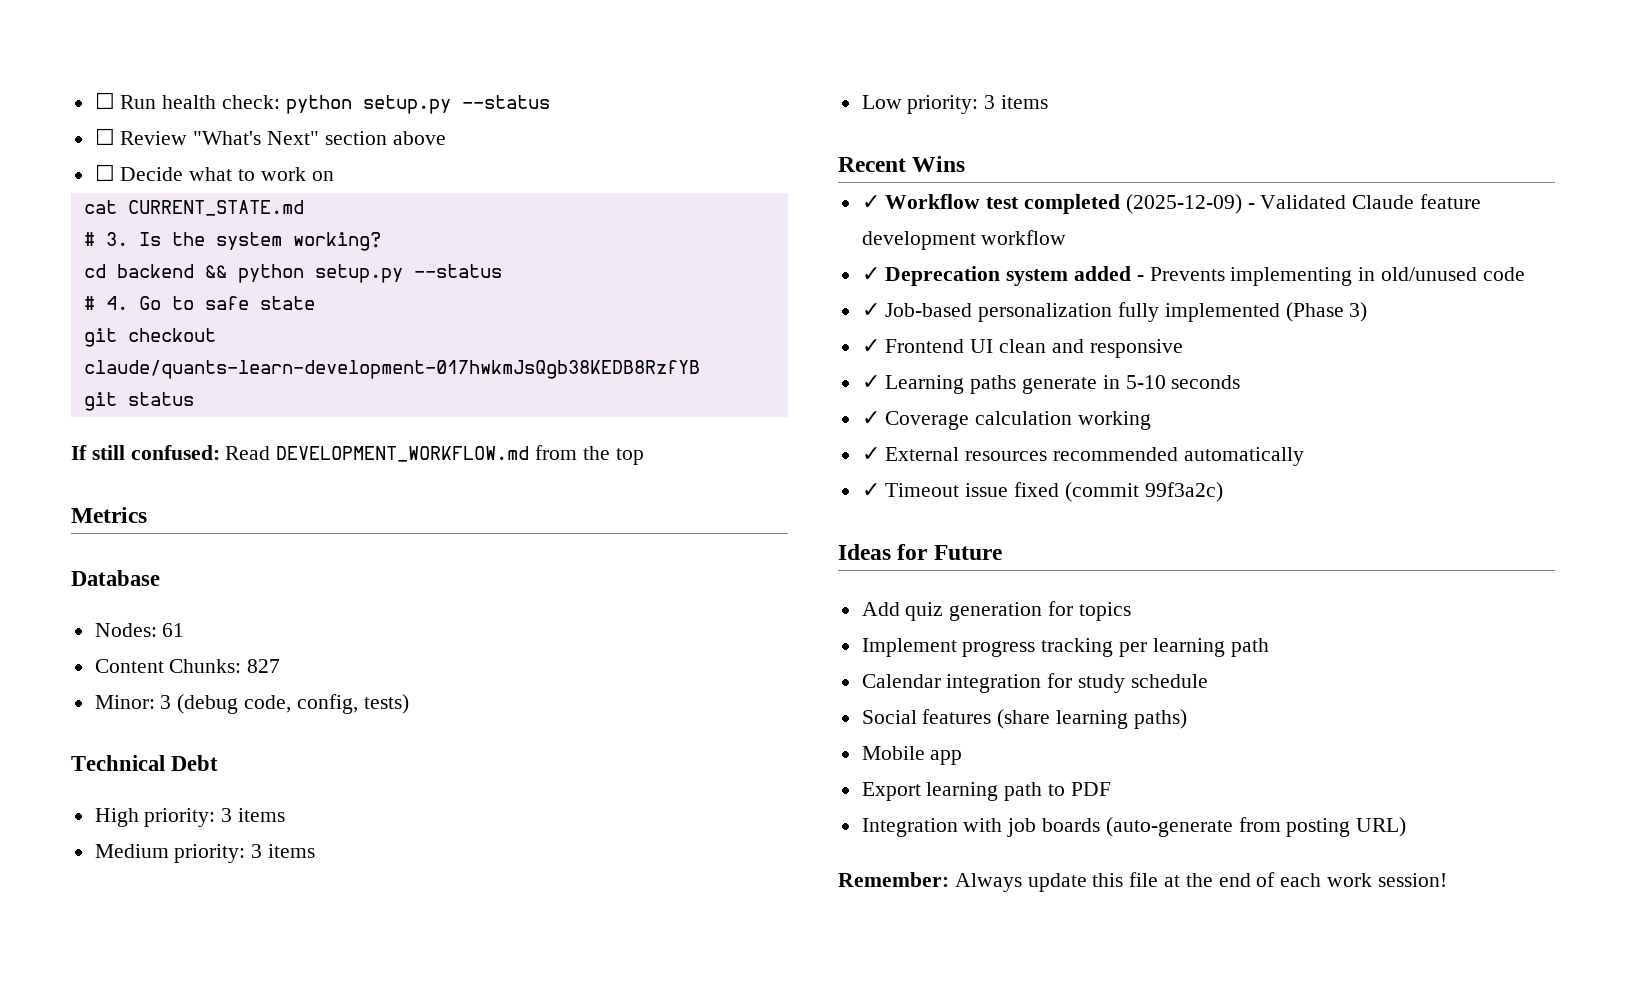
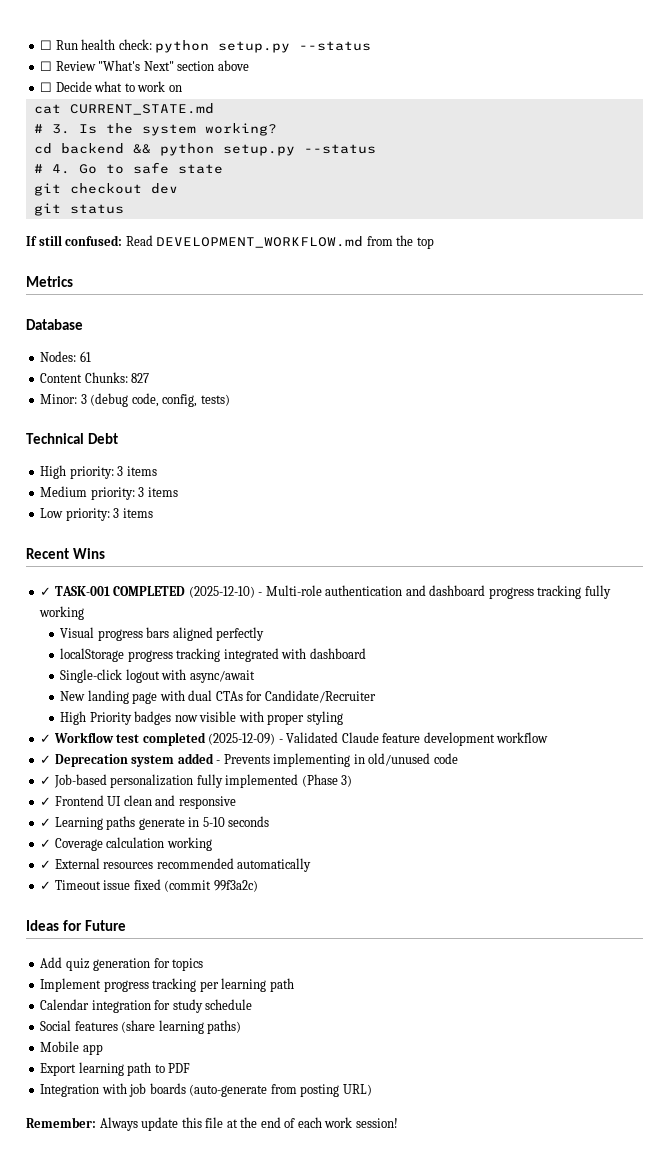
- git checkout claude/quants-learn-development-017hwkmJsQgb38KEDB8RzfYB
+ git checkout dev
+ ✓ TASK-001 COMPLETED (2025-12-10) - Multi-role authentication and dashboard progress tracking fully working
+ Visual progress bars aligned perfectly
+ localStorage progress tracking integrated with dashboard
+ Single-click logout with async/await
+ New landing page with dual CTAs for Candidate/Recruiter
+ High Priority badges now visible with proper styling

